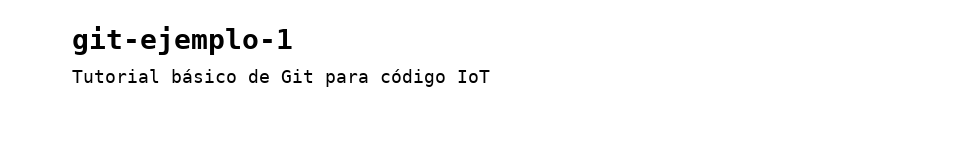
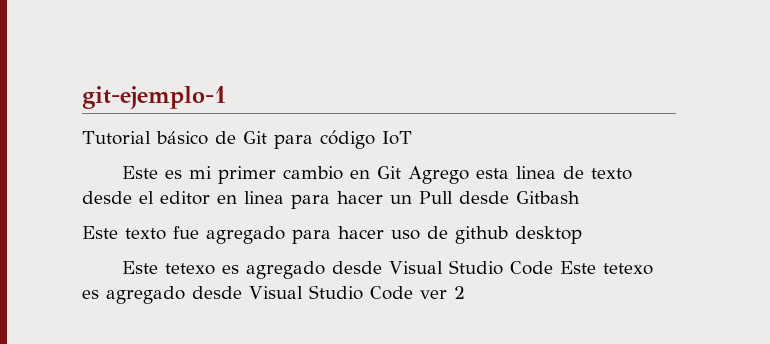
+ Este es mi primer cambio en Git Agrego esta linea de texto desde el editor en linea para hacer un Pull desde Gitbash
+ Este texto fue agregado para hacer uso de github desktop
+ Este tetexo es agregado desde Visual Studio Code Este tetexo es agregado desde Visual Studio Code ver 2

